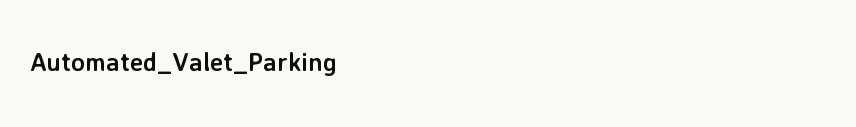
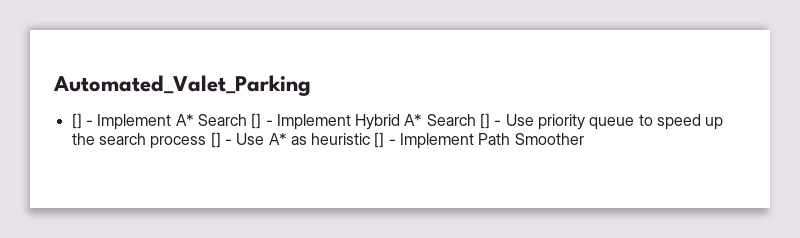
+ [] - Implement A* Search [] - Implement Hybrid A* Search [] - Use priority queue to speed up the search process [] - Use A* as heuristic [] - Implement Path Smoother

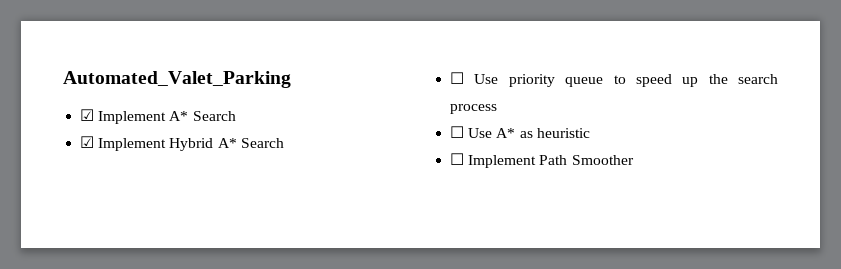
- [] - Implement A* Search [] - Implement Hybrid A* Search [] - Use priority queue to speed up the search process [] - Use A* as heuristic [] - Implement Path Smoother
+ ☑ Implement A* Search
+ ☑ Implement Hybrid A* Search
+ ☐ Use priority queue to speed up the search process
+ ☐ Use A* as heuristic
+ ☐ Implement Path Smoother

